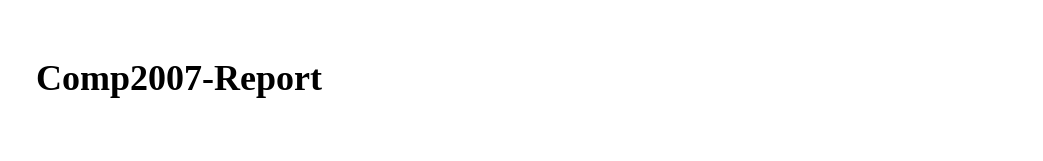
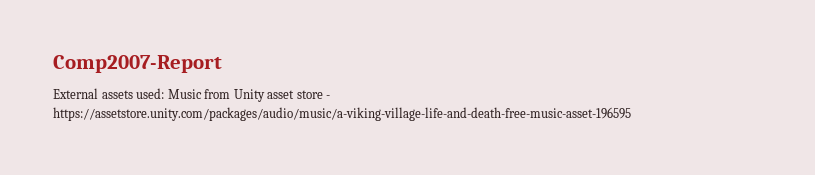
+ External assets used: Music from Unity asset store - https://assetstore.unity.com/packages/audio/music/a-viking-village-life-and-death-free-music-asset-196595

